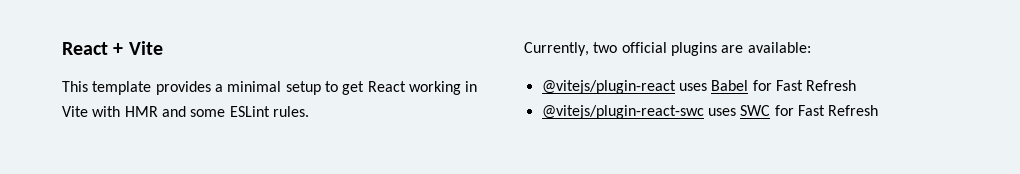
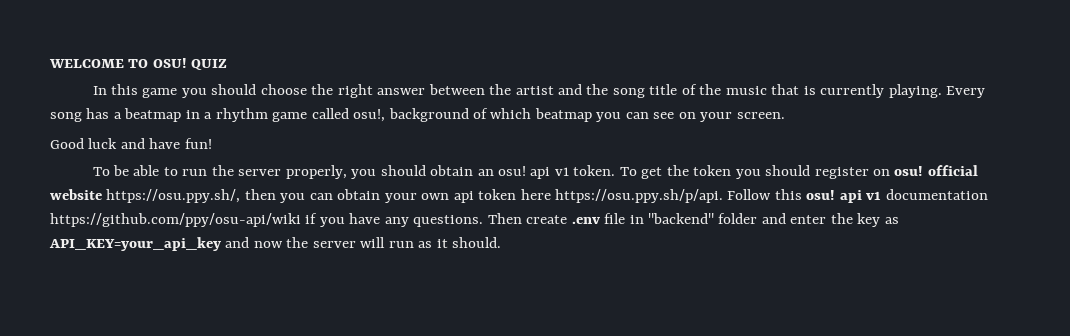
- React + Vite
- This template provides a minimal setup to get React working in Vite with HMR and some ESLint rules.
- Currently, two official plugins are available:
- @vitejs/plugin-react uses Babel for Fast Refresh
- @vitejs/plugin-react-swc uses SWC for Fast Refresh
+ WELCOME TO OSU! QUIZ
+ In this game you should choose the right answer between the artist and the song title of the music that is currently playing. Every song has a beatmap in a rhythm game called osu!, background of which beatmap you can see on your screen.
+ Good luck and have fun!
+ To be able to run the server properly, you should obtain an osu! api v1 token. To get the token you should register on osu! official website https://osu.ppy.sh/, then you can obtain your own api token here https://osu.ppy.sh/p/api. Follow this osu! api v1 documentation https://github.com/ppy/osu-api/wiki if you have any questions. Then create .env file in "backend" folder and enter the key as API_KEY=your_api_key and now the server will run as it should.

